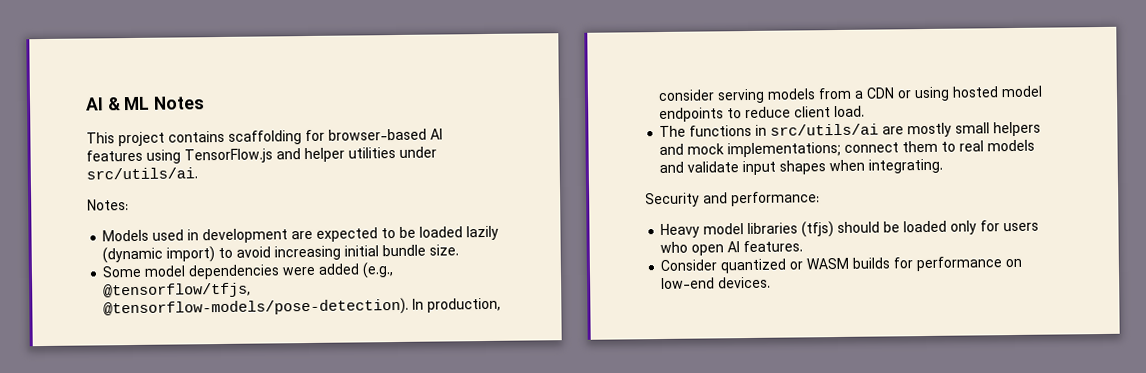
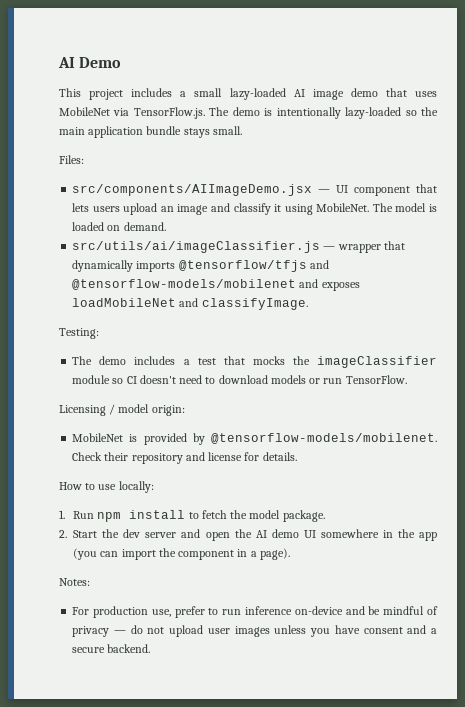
- AI & ML Notes
+ AI Demo
- This project contains scaffolding for browser-based AI features using TensorFlow.js and helper utilities under src/utils/ai.
+ This project includes a small lazy-loaded AI image demo that uses MobileNet via TensorFlow.js. The demo is intentionally lazy-loaded so the main application bundle stays small.
+ Files:
+ src/components/AIImageDemo.jsx — UI component that lets users upload an image and classify it using MobileNet. The model is loaded on demand.
+ src/utils/ai/imageClassifier.js — wrapper that dynamically imports @tensorflow/tfjs and @tensorflow-models/mobilenet and exposes loadMobileNet and classifyImage.
+ Testing:
+ The demo includes a test that mocks the imageClassifier module so CI doesn't need to download models or run TensorFlow.
+ Licensing / model origin:
+ MobileNet is provided by @tensorflow-models/mobilenet. Check their repository and license for details.
+ How to use locally:
+ 1. Run npm install to fetch the model package.
+ 2. Start the dev server and open the AI demo UI somewhere in the app (you can import the component in a page).
  Notes:
- Models used in development are expected to be loaded lazily (dynamic import) to avoid increasing initial bundle size.
- Some model dependencies were added (e.g., @tensorflow/tfjs, @tensorflow-models/pose-detection). In production, consider serving models from a CDN or using hosted model endpoints to reduce client load.
- The functions in src/utils/ai are mostly small helpers and mock implementations; connect them to real models and validate input shapes when integrating.
- Security and performance:
- Heavy model libraries (tfjs) should be loaded only for users who open AI features.
- Consider quantized or WASM builds for performance on low-end devices.
+ For production use, prefer to run inference on-device and be mindful of privacy — do not upload user images unless you have consent and a secure backend.

